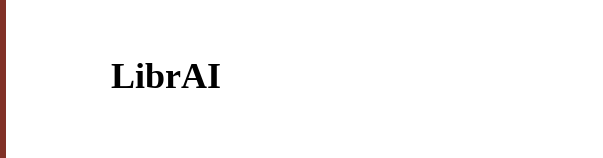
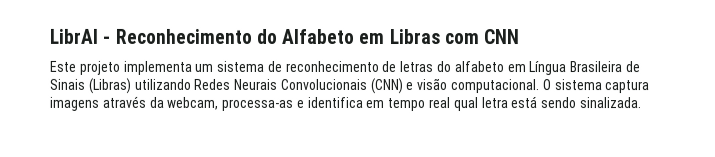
- LibrAI
+ LibrAI - Reconhecimento do Alfabeto em Libras com CNN
+ Este projeto implementa um sistema de reconhecimento de letras do alfabeto em Língua Brasileira de Sinais (Libras) utilizando Redes Neurais Convolucionais (CNN) e visão computacional. O sistema captura imagens através da webcam, processa-as e identifica em tempo real qual letra está sendo sinalizada.

